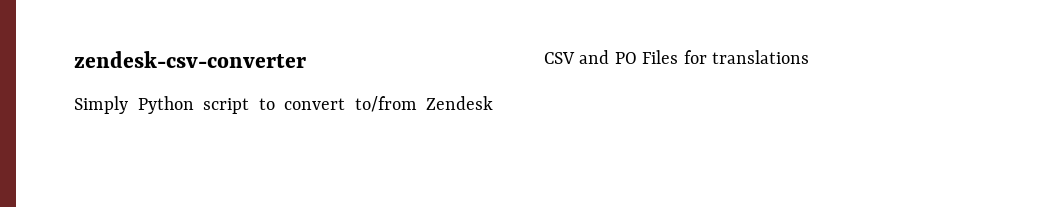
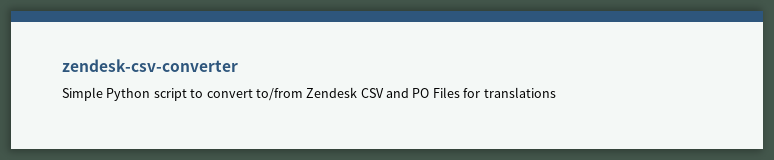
- Simply Python script to convert to/from Zendesk CSV and PO Files for translations
+ Simple Python script to convert to/from Zendesk CSV and PO Files for translations

